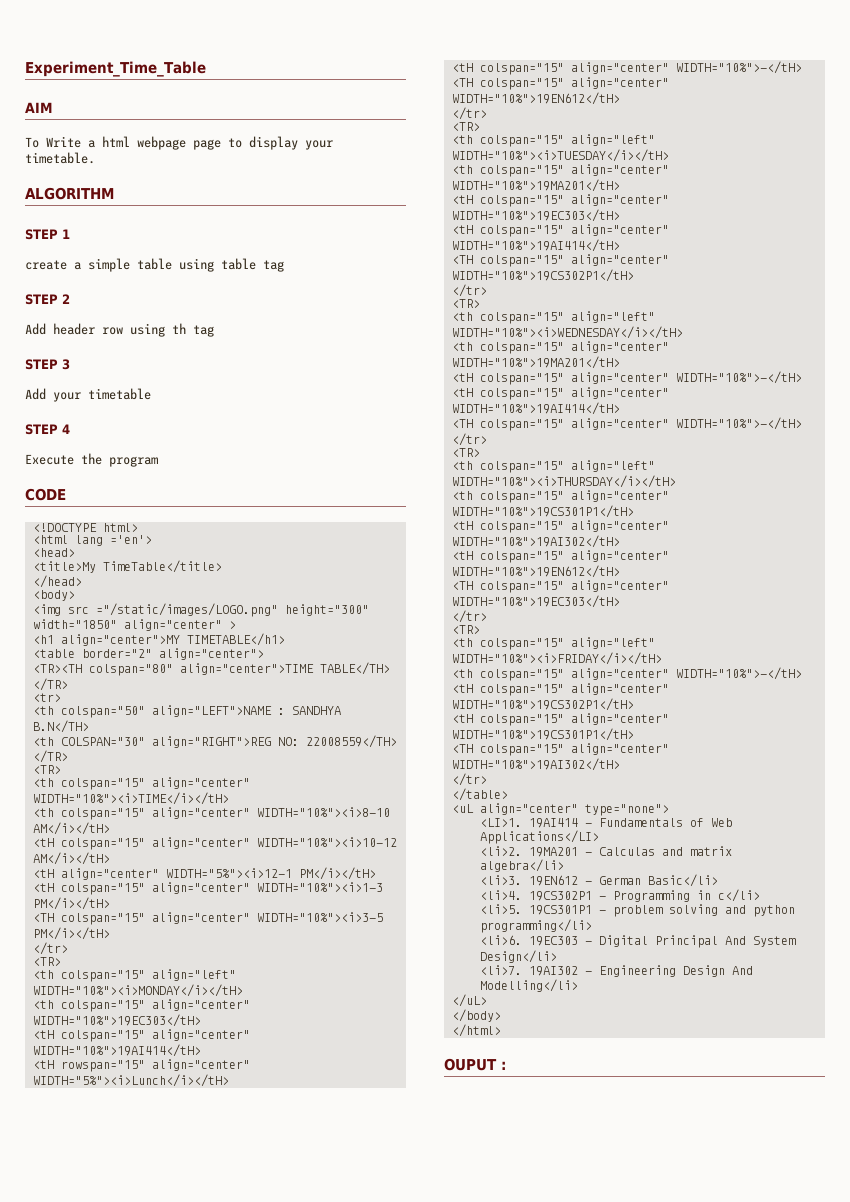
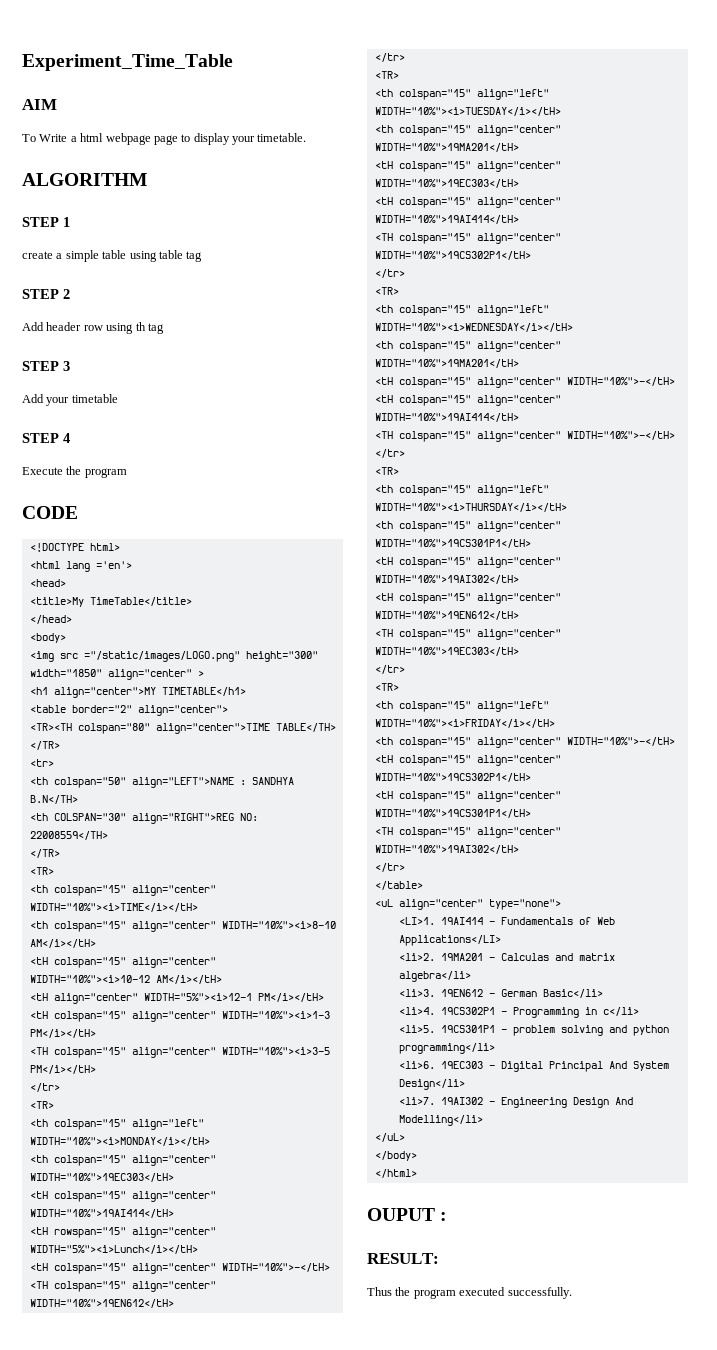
+ RESULT:
+ Thus the program executed successfully.

